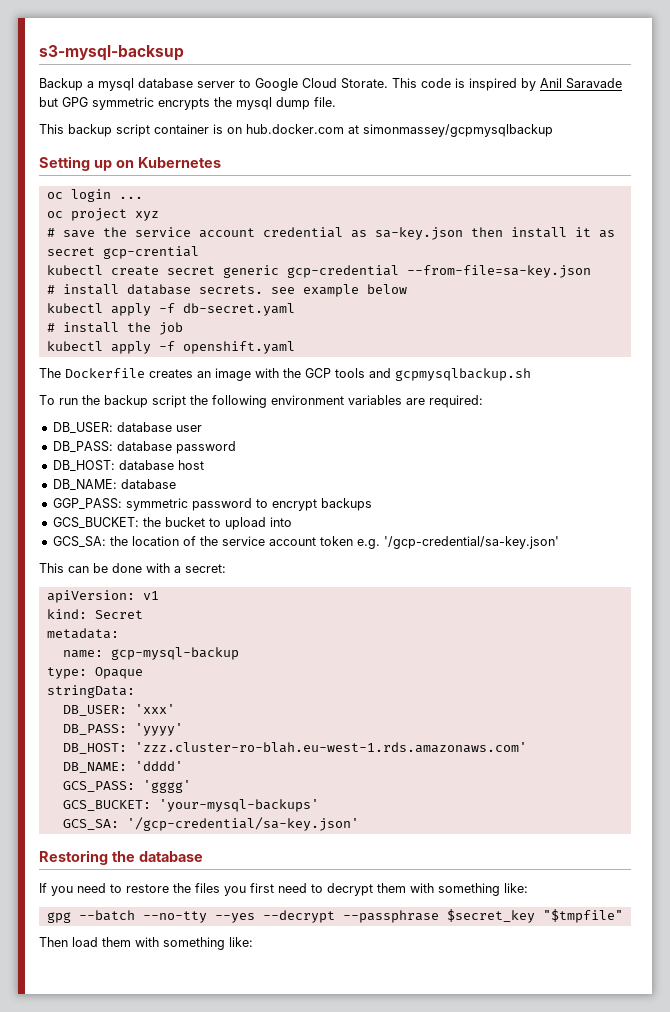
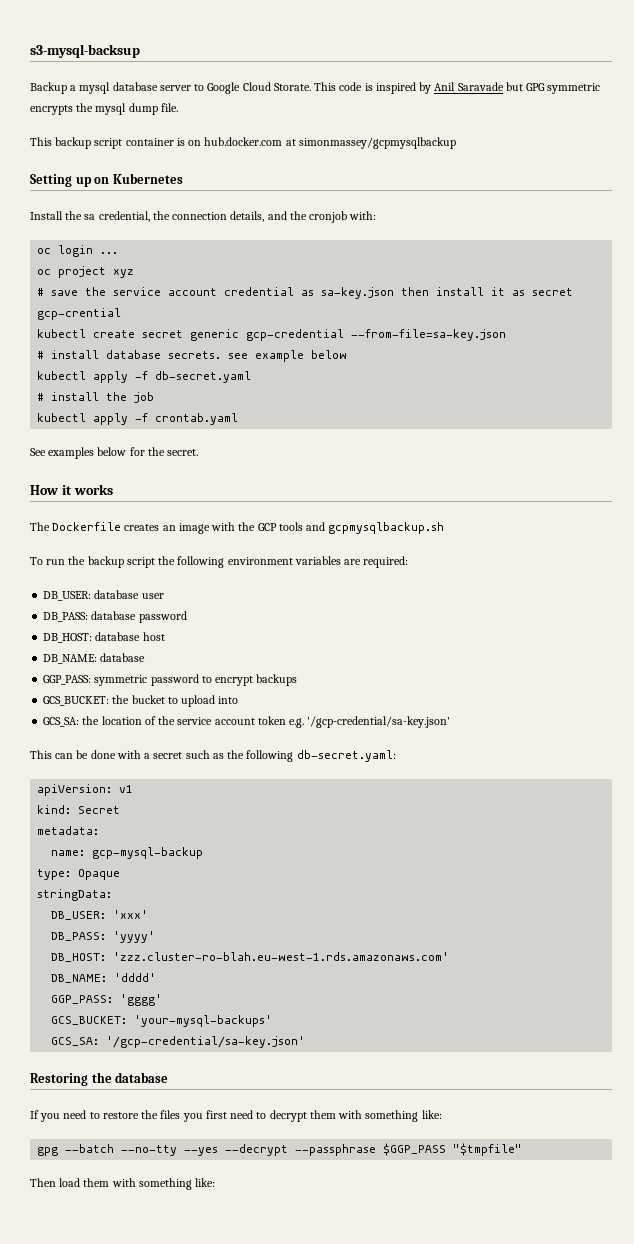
+ Install the sa credential, the connection details, and the cronjob with:
- kubectl apply -f openshift.yaml
+ kubectl apply -f crontab.yaml
+ See examples below for the secret.
+ How it works
- This can be done with a secret:
+ This can be done with a secret such as the following db-secret.yaml:
- GCS_PASS: 'gggg'
+ GGP_PASS: 'gggg'
- gpg --batch --no-tty --yes --decrypt --passphrase $secret_key "$tmpfile"
+ gpg --batch --no-tty --yes --decrypt --passphrase $GGP_PASS "$tmpfile"

